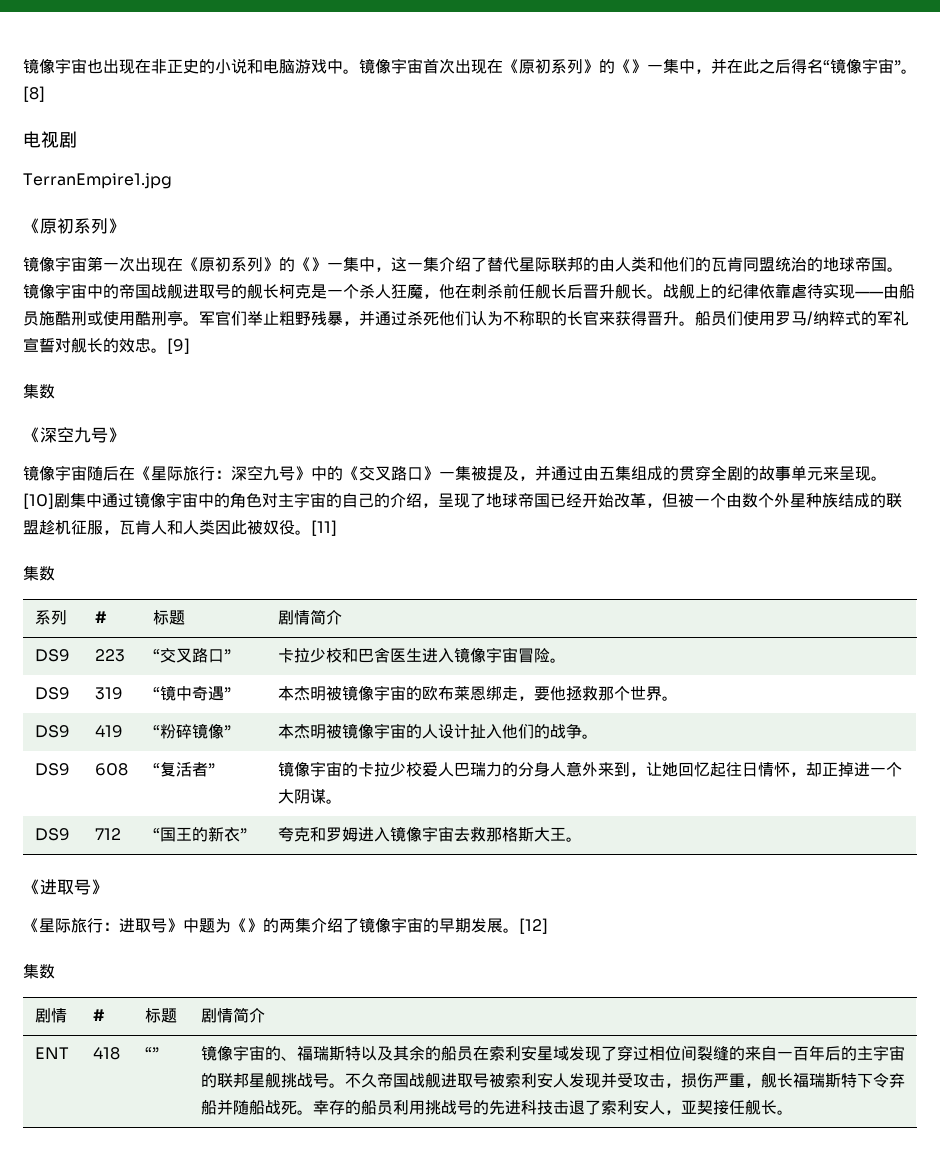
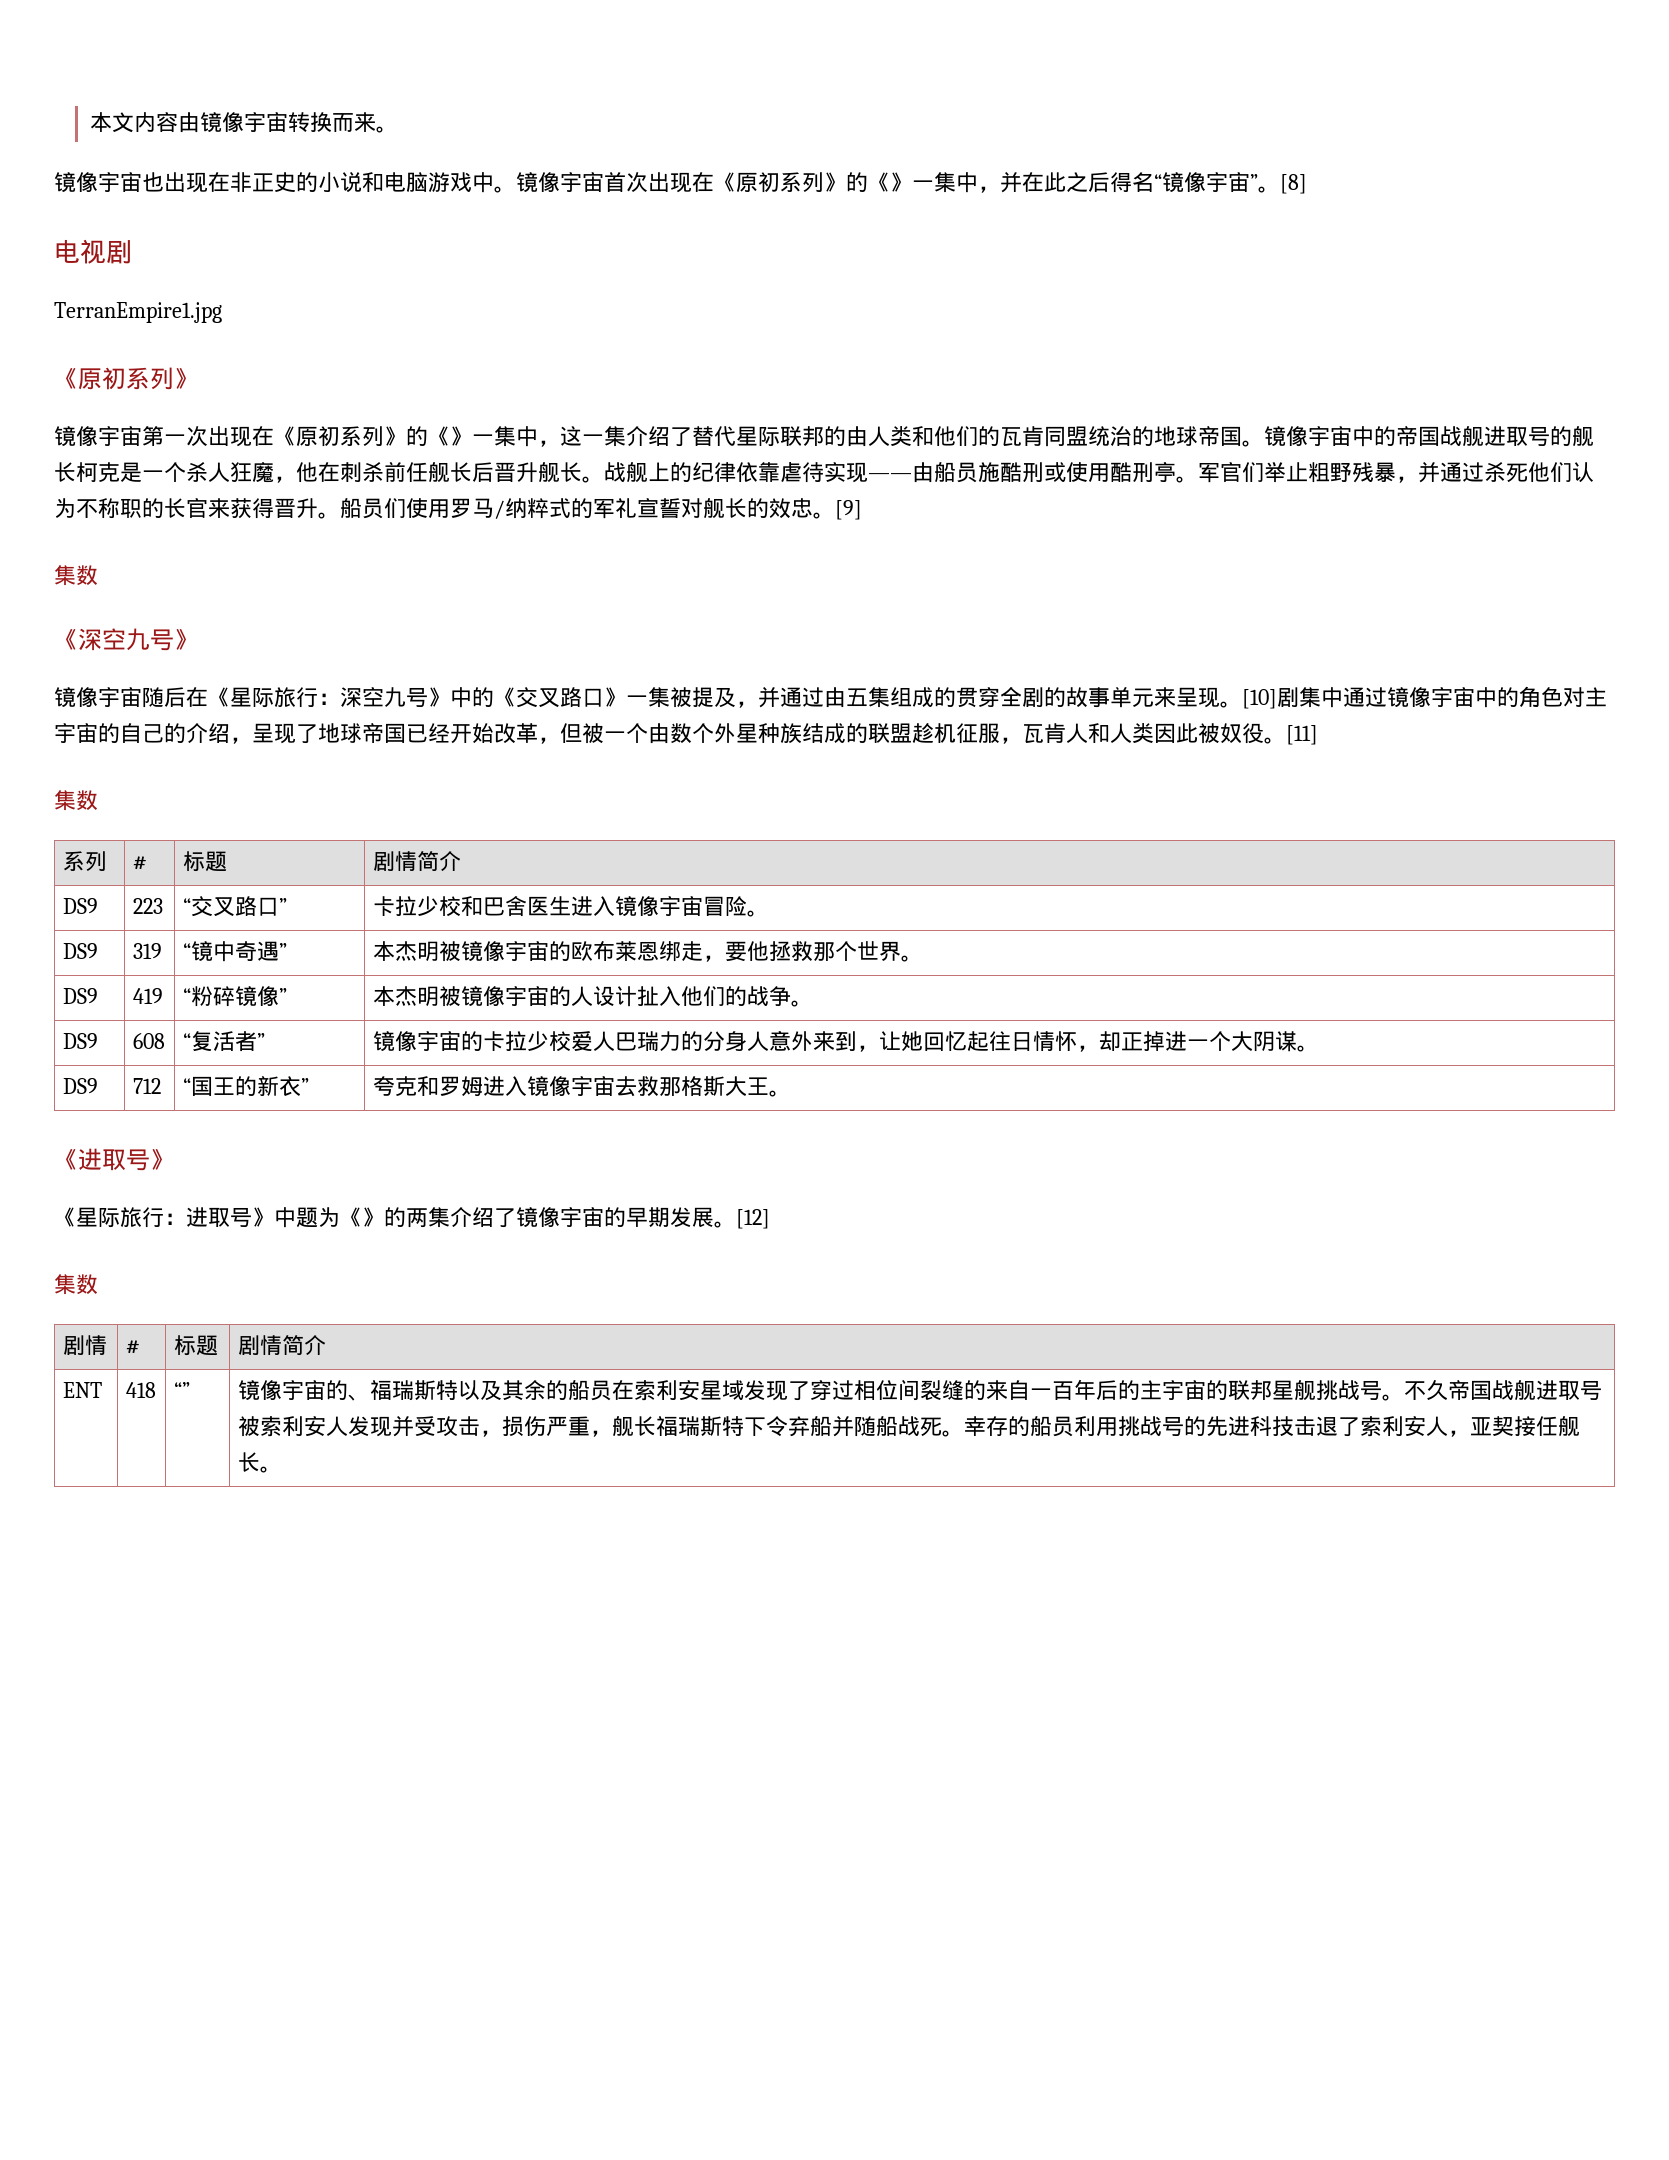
+ 本文内容由镜像宇宙转换而来。

